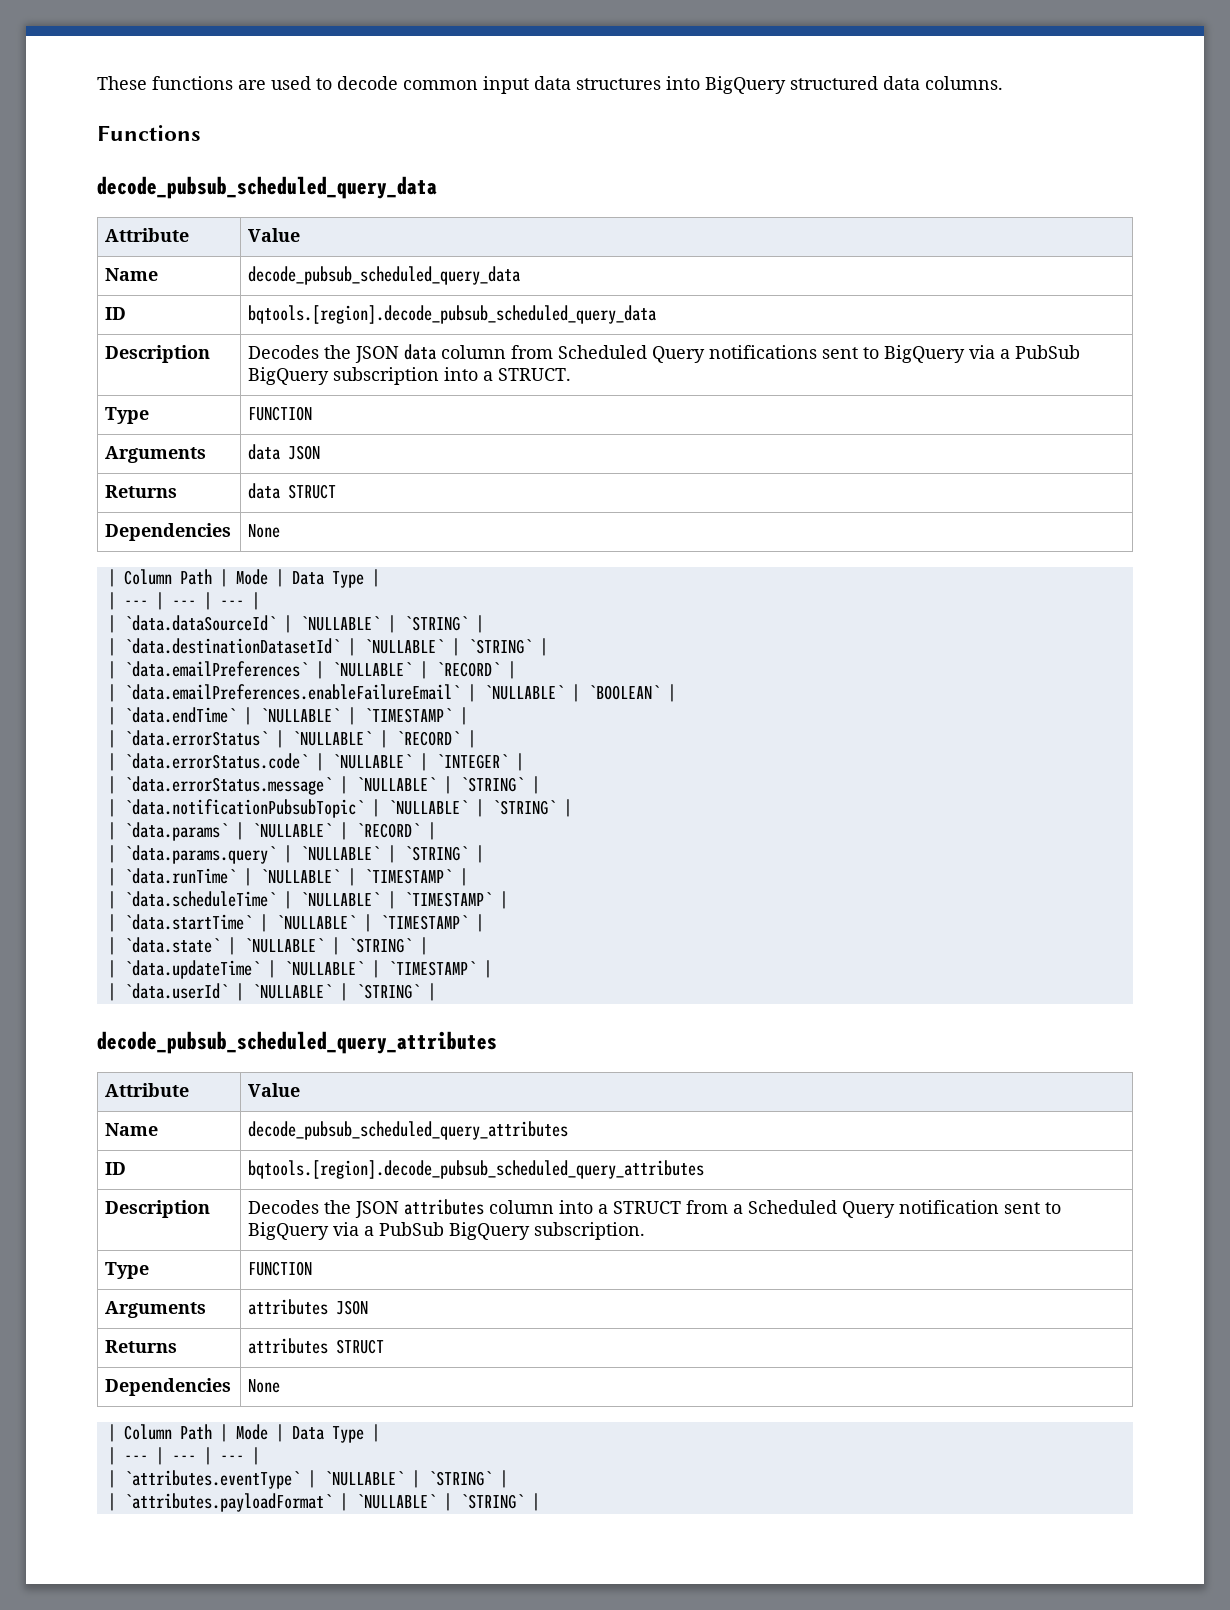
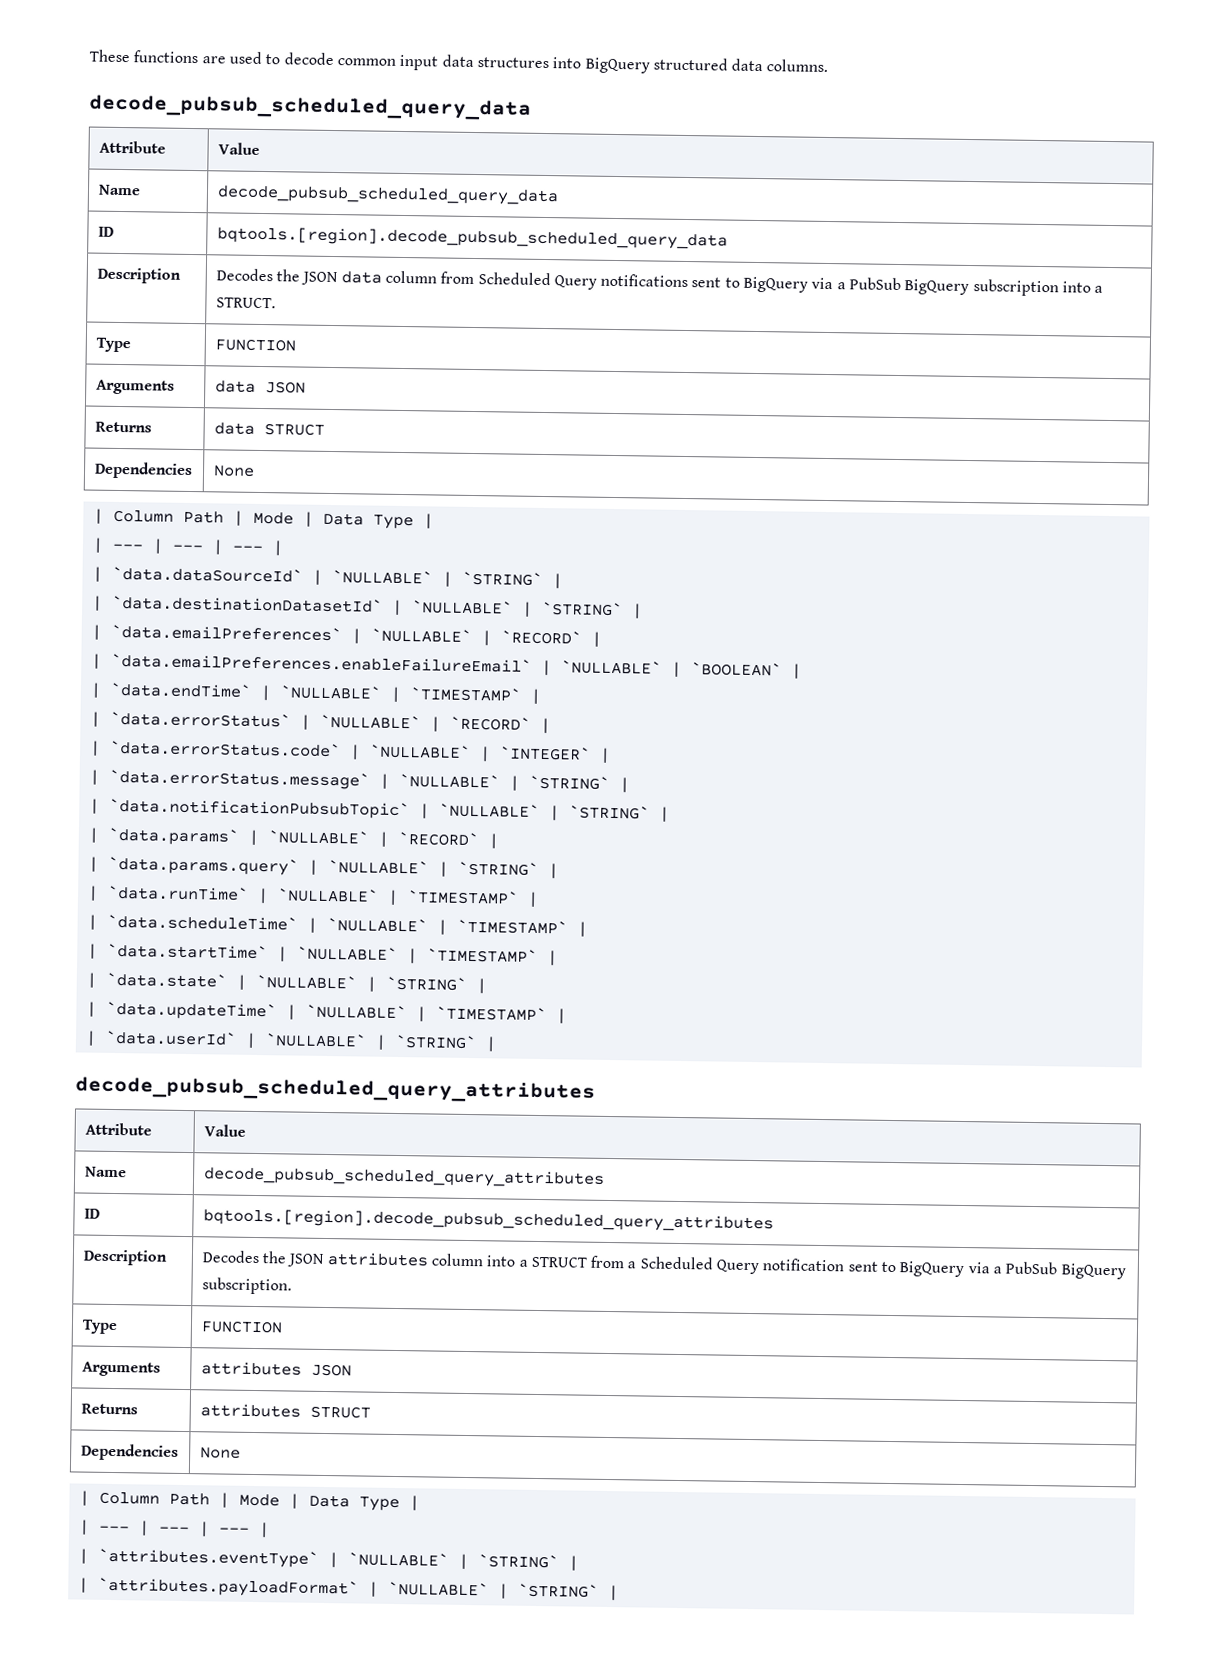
- Functions

